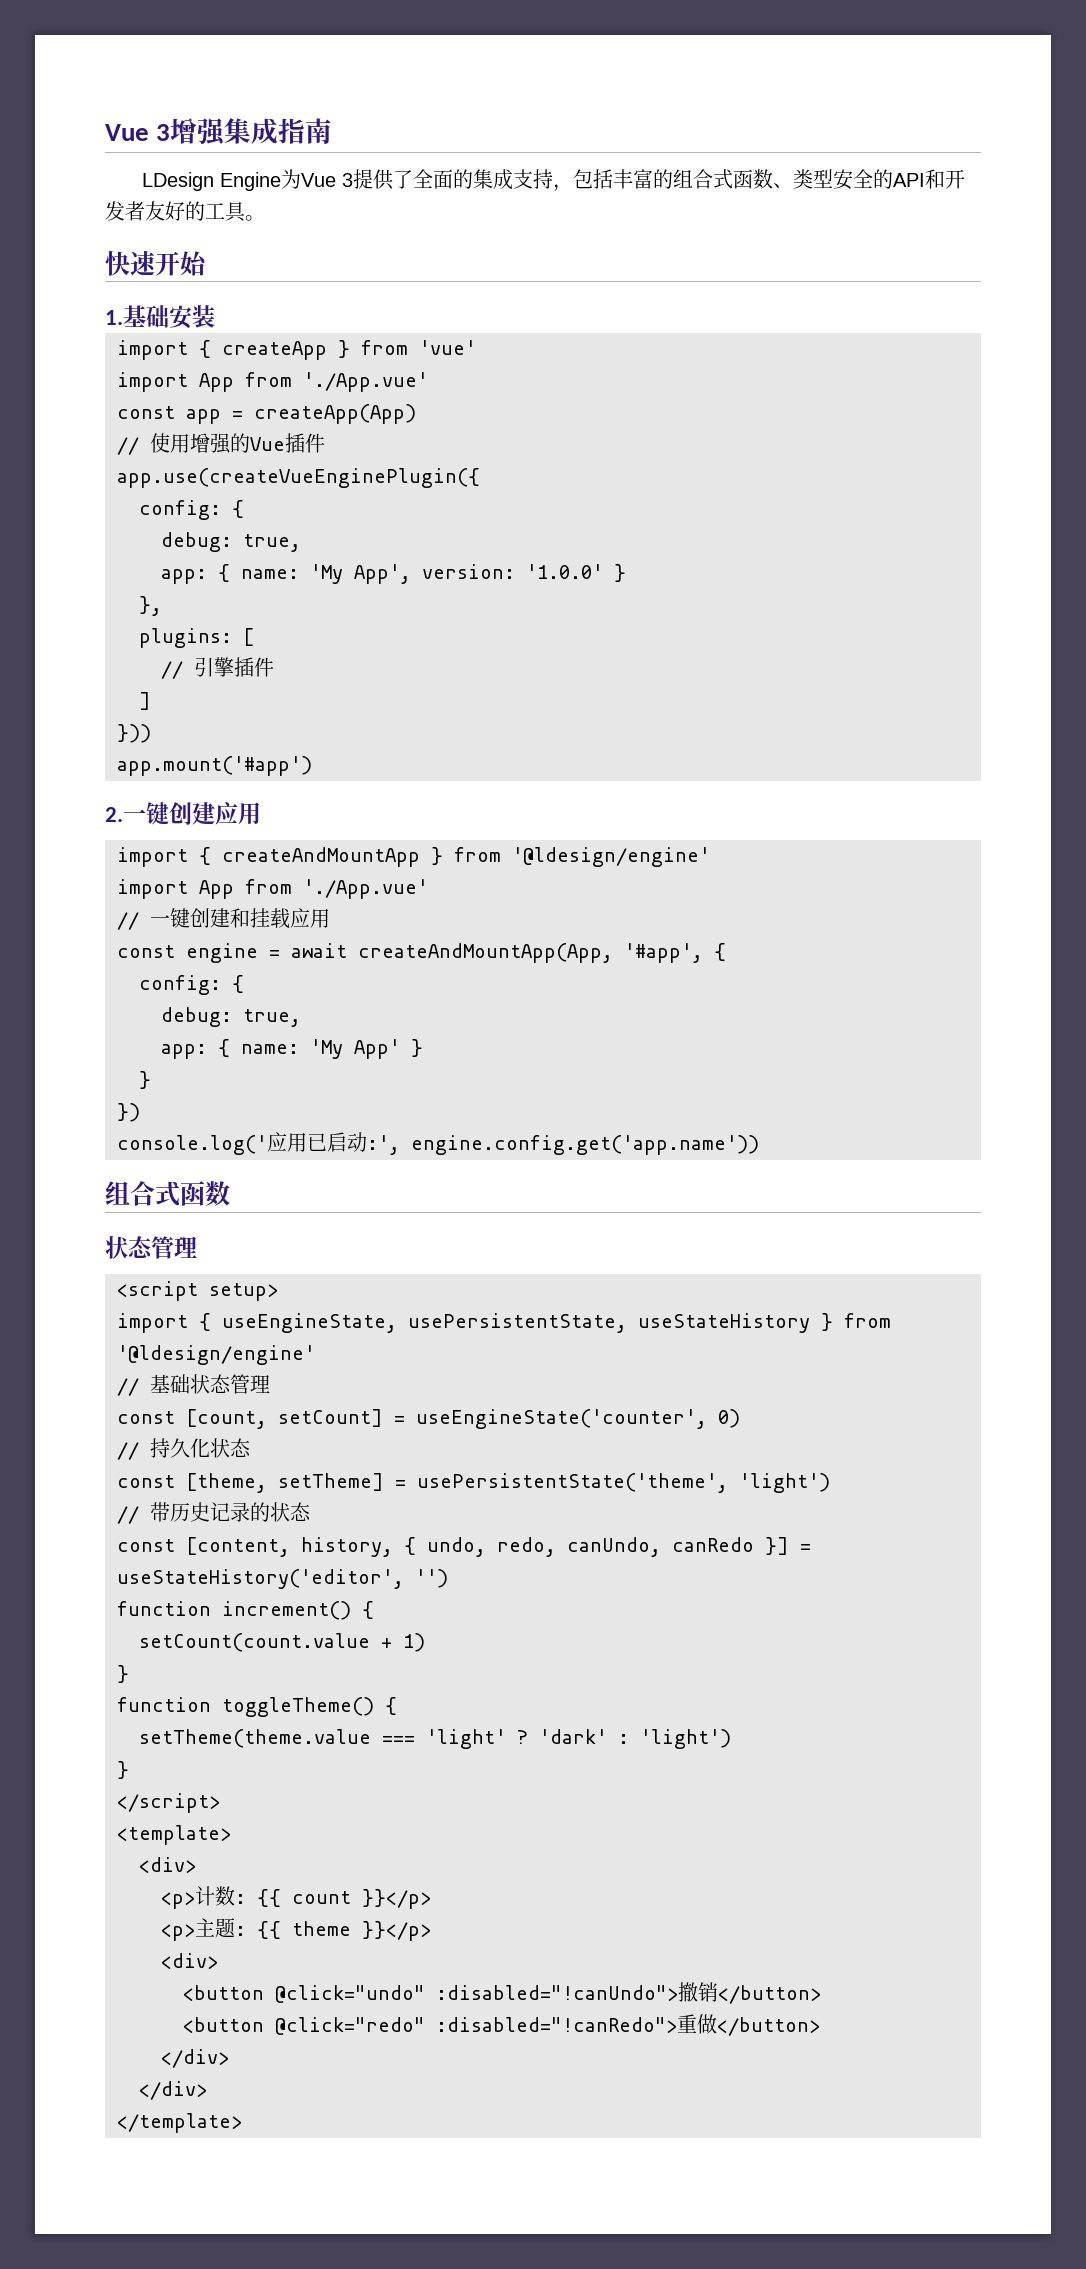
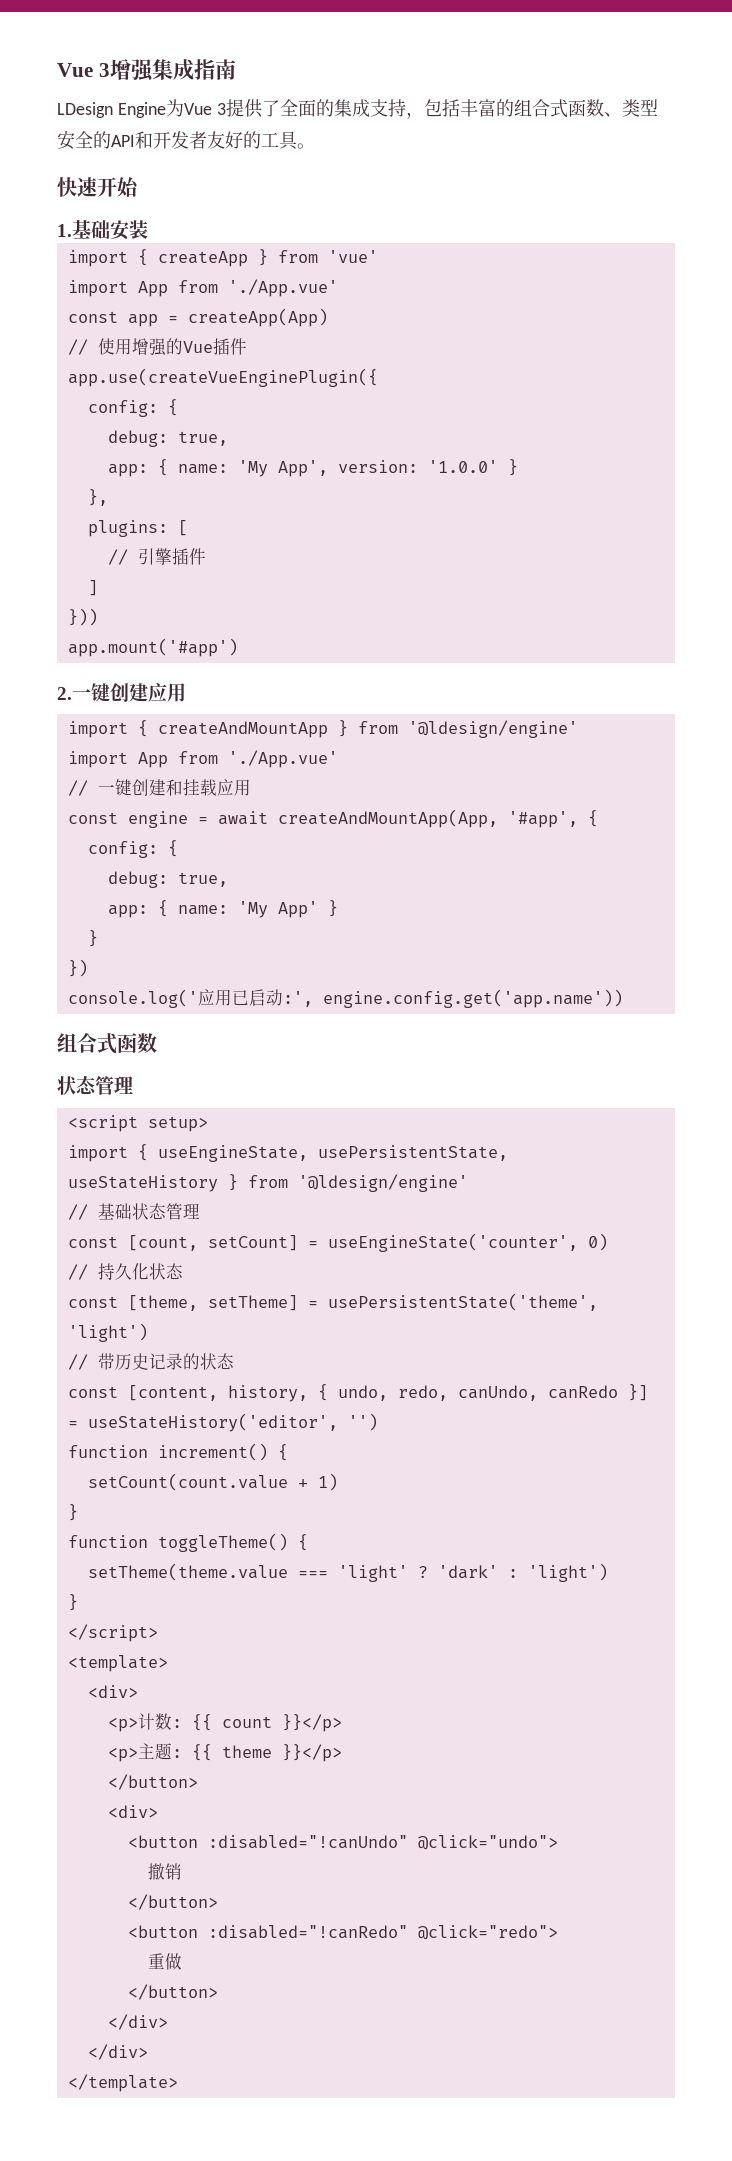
  <p>主题: {{ theme }}</p>
+ </button>
- <button @click="undo" :disabled="!canUndo">撤销</button>
+ <button :disabled="!canUndo" @click="undo">
+ 撤销
+ </button>
- <button @click="redo" :disabled="!canRedo">重做</button>
+ <button :disabled="!canRedo" @click="redo">
+ 重做
+ </button>

